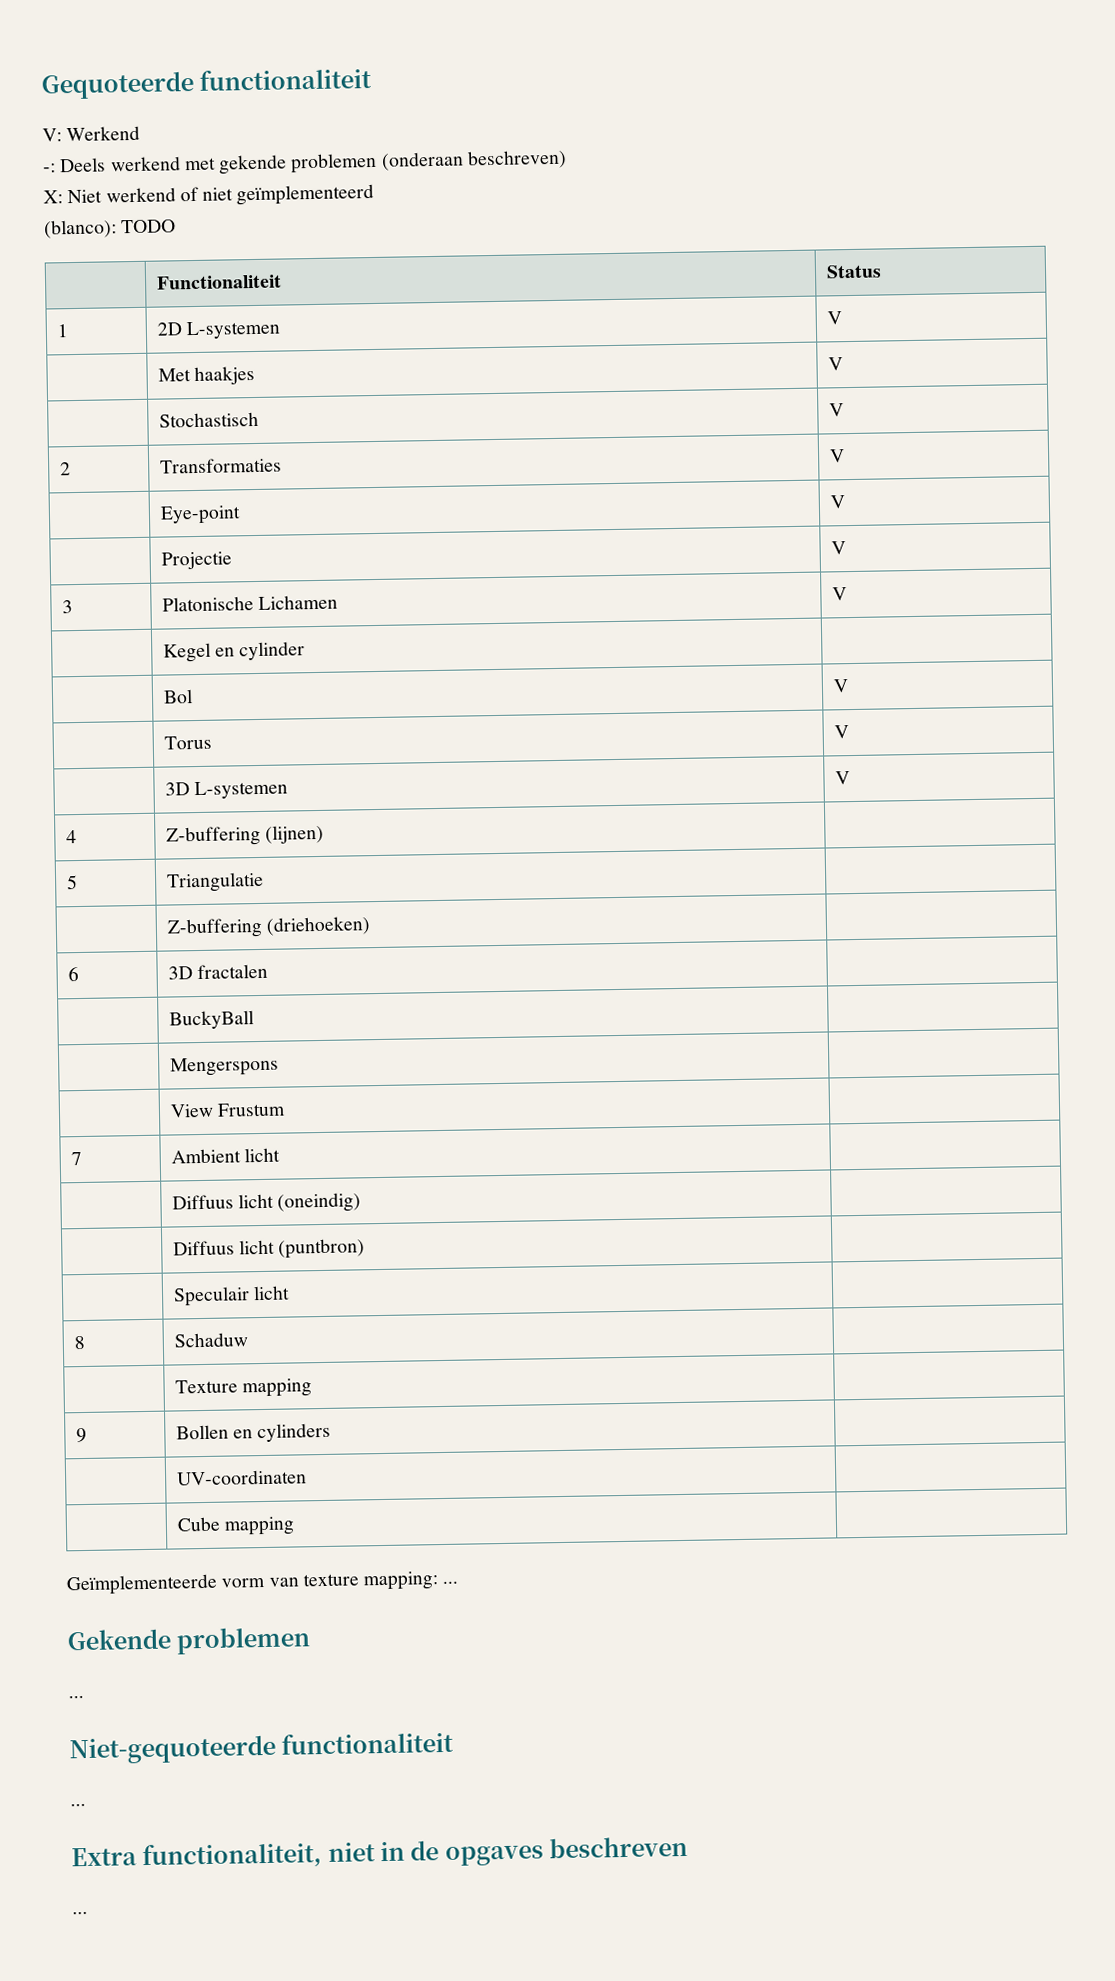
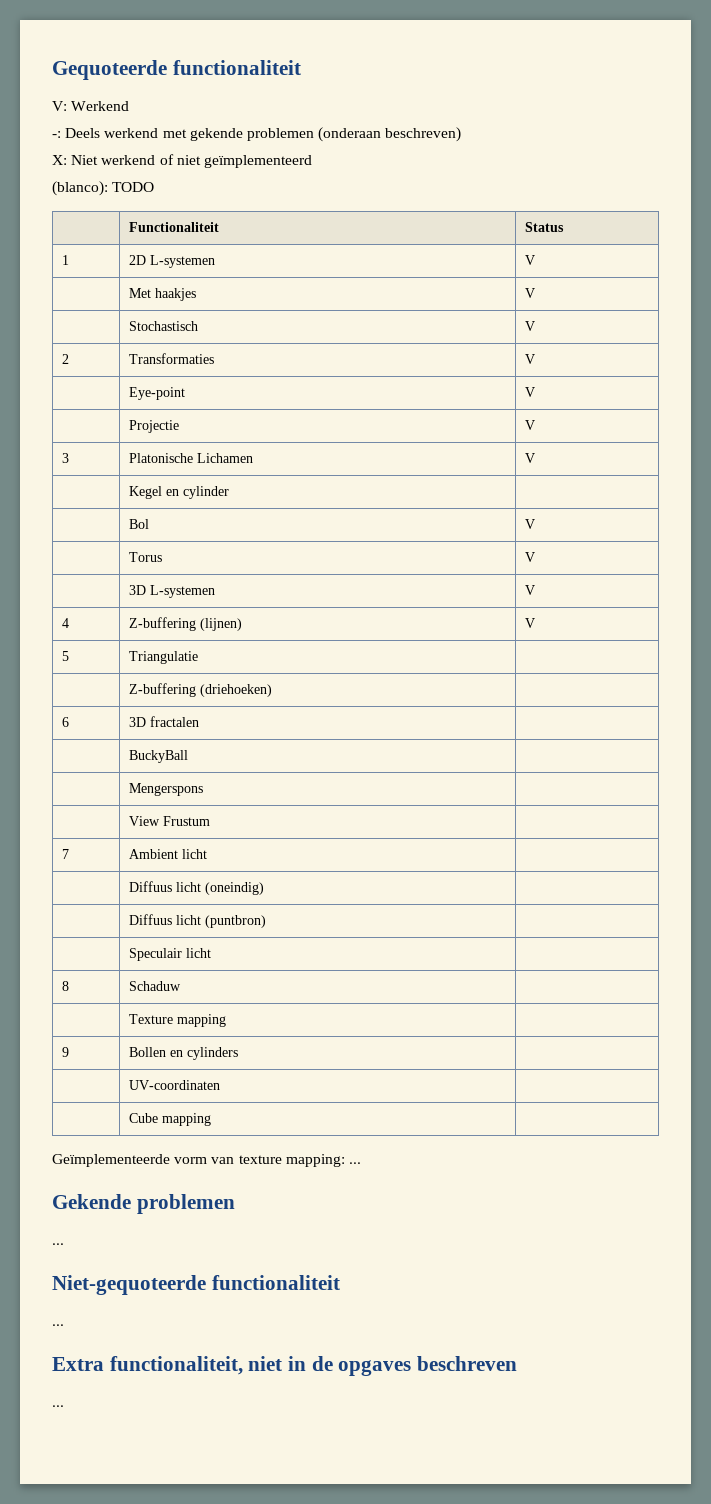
- 4 | Z-buffering (lijnen) |
+ 4 | Z-buffering (lijnen) | V

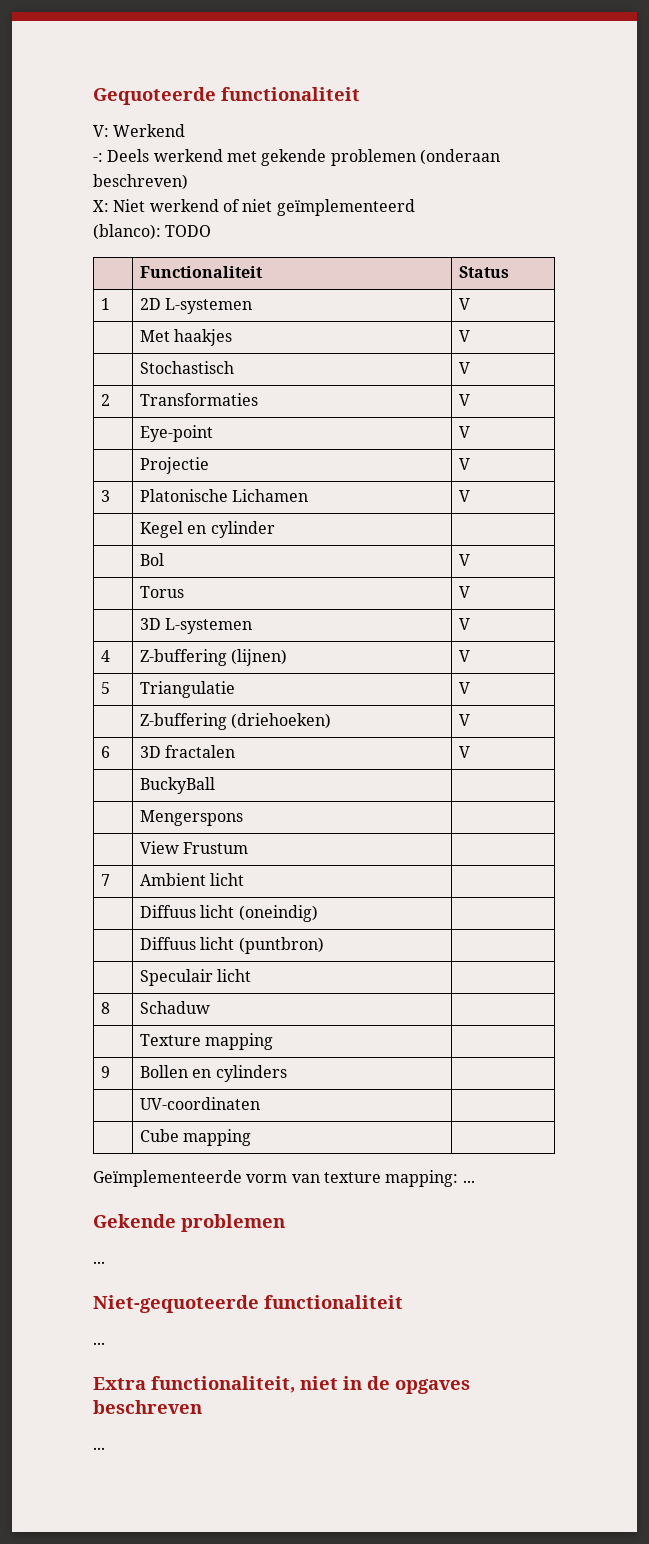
- 5 | Triangulatie |
+ 5 | Triangulatie | V
- | Z-buffering (driehoeken) |
+ | Z-buffering (driehoeken) | V
- 6 | 3D fractalen |
+ 6 | 3D fractalen | V

